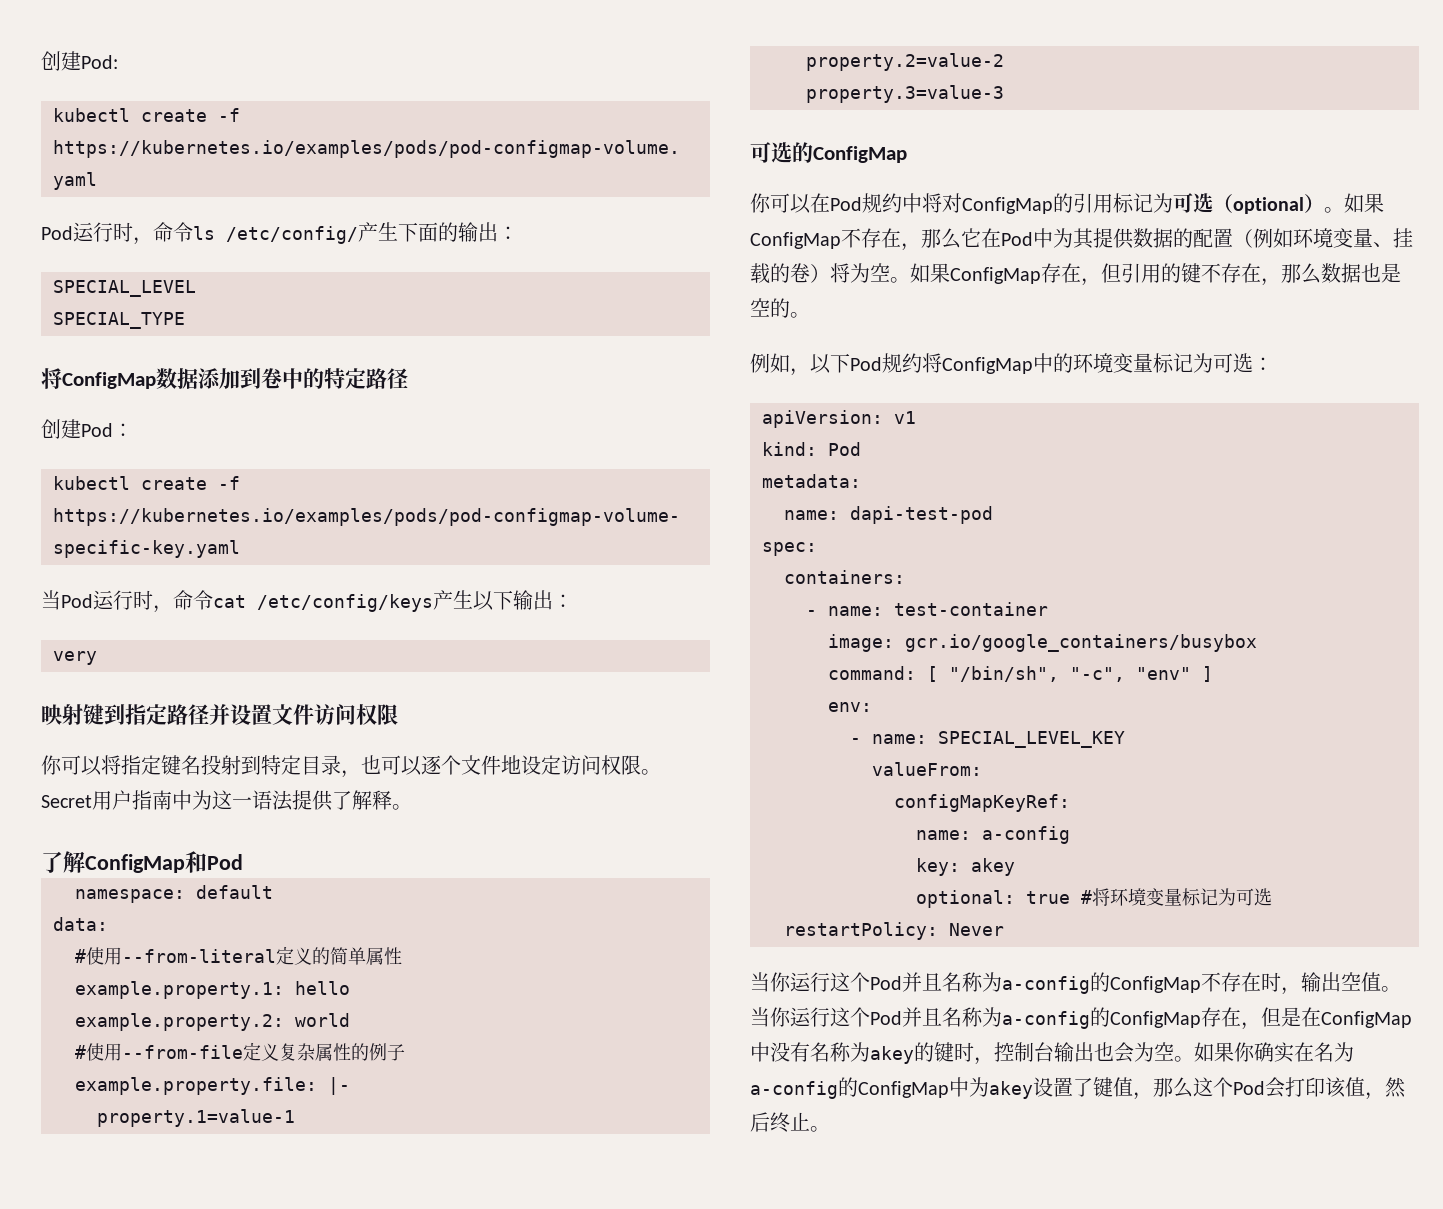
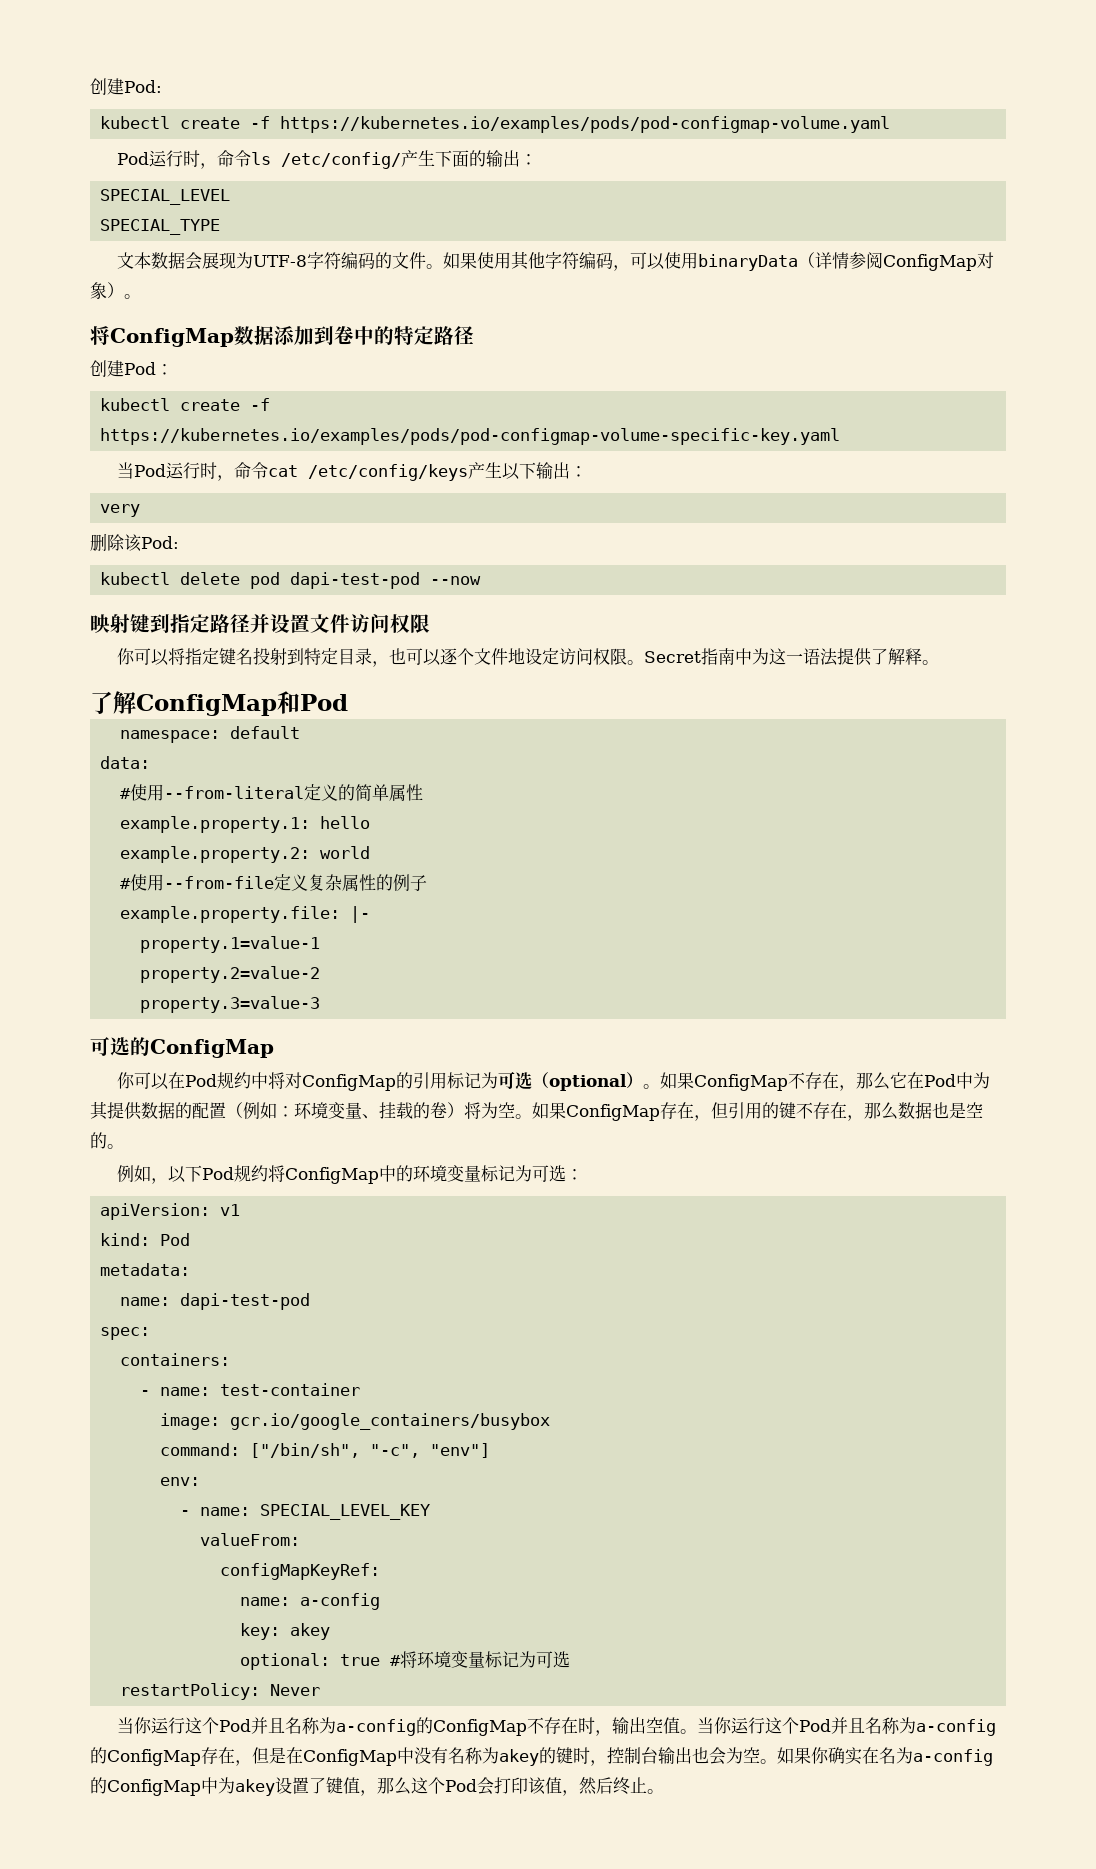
+ 文本数据会展现为UTF-8字符编码的文件。如果使用其他字符编码，可以使用binaryData（详情参阅ConfigMap对象）。
+ 删除该Pod:
+ kubectl delete pod dapi-test-pod --now
- Secret用户指南中为这一语法提供了解释。
+ Secret指南中为这一语法提供了解释。
- 如果ConfigMap不存在，那么它在Pod中为其提供数据的配置（例如环境变量、挂载的卷）将为空。
+ 如果ConfigMap不存在，那么它在Pod中为其提供数据的配置（例如：环境变量、挂载的卷）将为空。
- command: [ "/bin/sh", "-c", "env" ]
+ command: ["/bin/sh", "-c", "env"]

